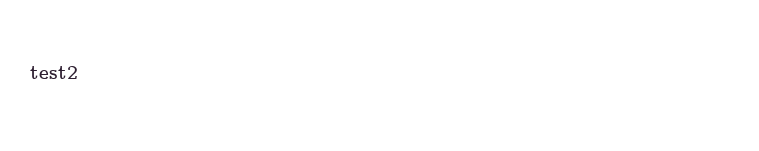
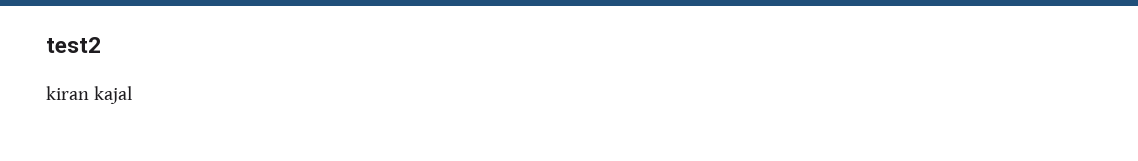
+ kiran kajal

